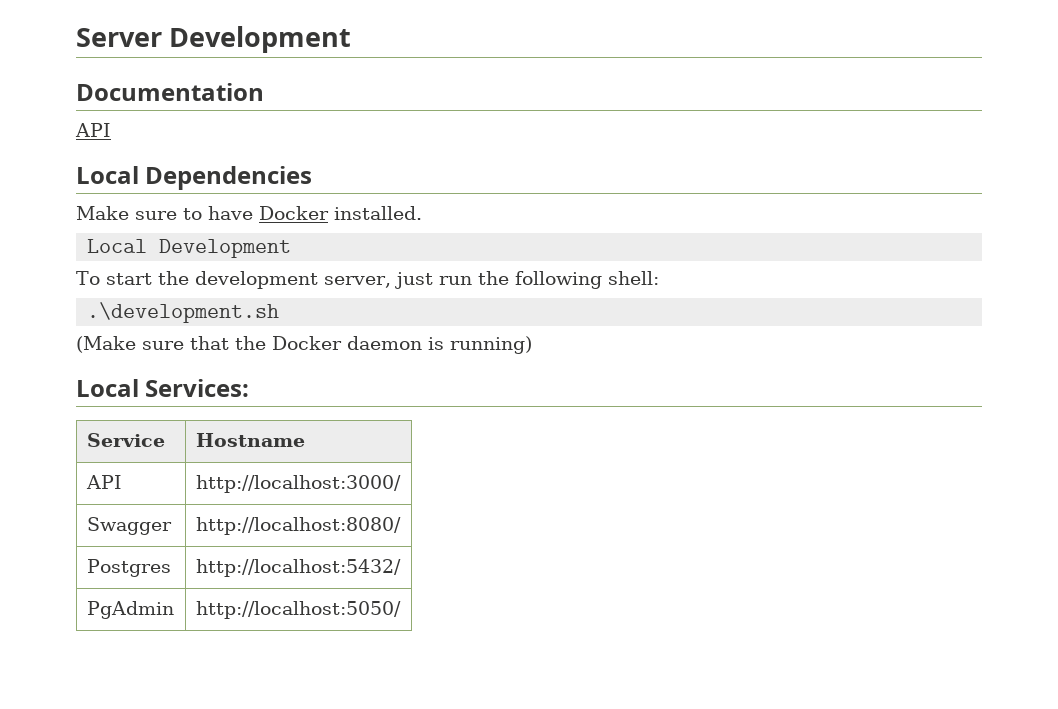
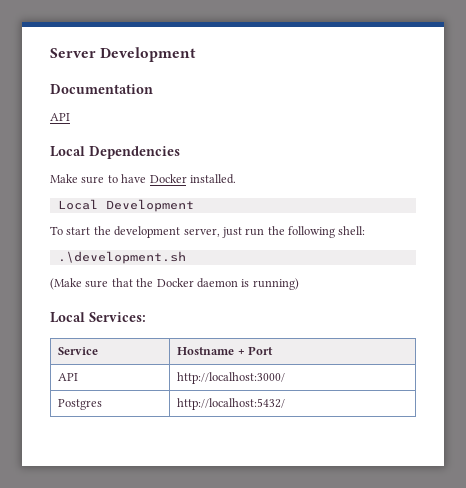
- Service | Hostname
+ Service | Hostname + Port
- Swagger | http://localhost:8080/
- PgAdmin | http://localhost:5050/

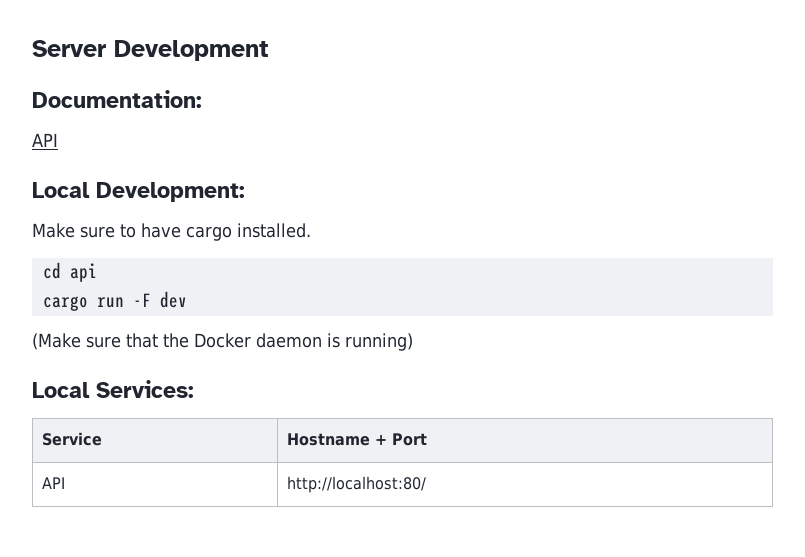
- Documentation
+ Documentation:
- Local Dependencies
+ Local Development:
- Make sure to have Docker installed.
+ Make sure to have cargo installed.
- Local Development
- To start the development server, just run the following shell:
- .\development.sh
+ cd api
+ cargo run -F dev
- API | http://localhost:3000/
- Postgres | http://localhost:5432/
+ API | http://localhost:80/

